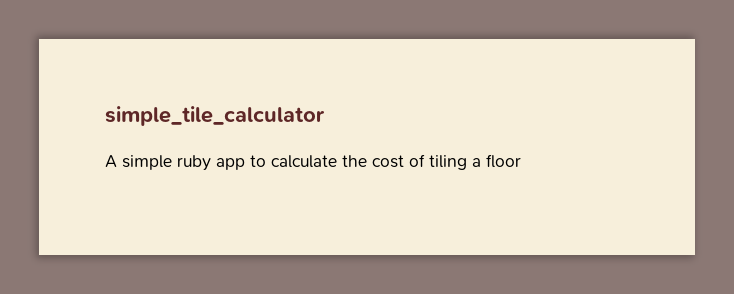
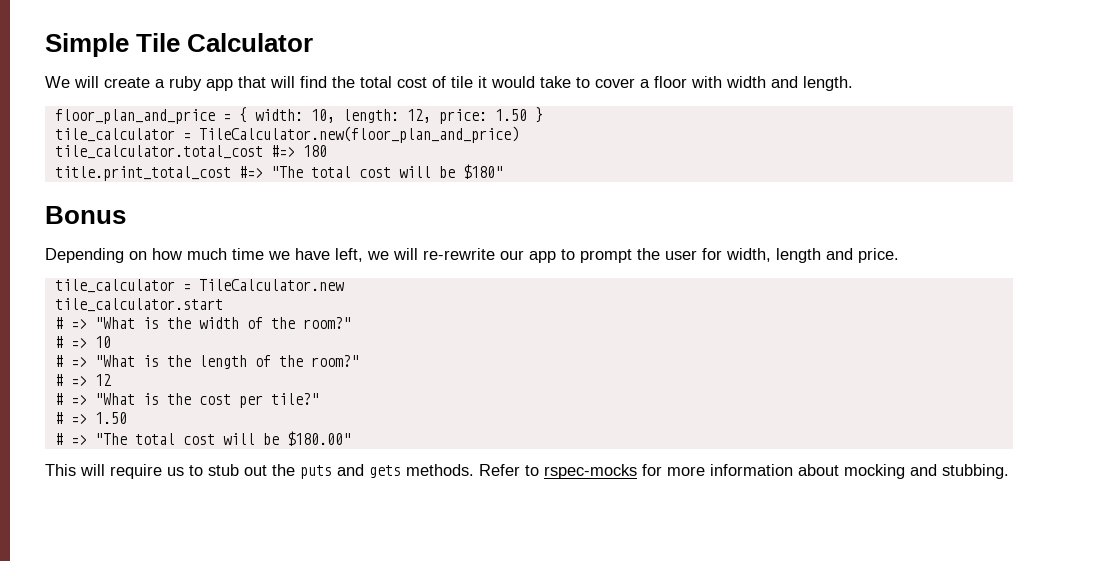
- simple_tile_calculator
- A simple ruby app to calculate the cost of tiling a floor
+ Simple Tile Calculator
+ We will create a ruby app that will find the total cost of tile it would take to cover a floor with width and length.
+ floor_plan_and_price = { width: 10, length: 12, price: 1.50 }
+ tile_calculator = TileCalculator.new(floor_plan_and_price)
+ tile_calculator.total_cost #=> 180
+ title.print_total_cost #=> "The total cost will be $180"
+ Bonus
+ Depending on how much time we have left, we will re-rewrite our app to prompt the user for width, length and price.
+ tile_calculator = TileCalculator.new
+ tile_calculator.start
+ # => "What is the width of the room?"
+ # => 10
+ # => "What is the length of the room?"
+ # => 12
+ # => "What is the cost per tile?"
+ # => 1.50
+ # => "The total cost will be $180.00"
+ This will require us to stub out the puts and gets methods. Refer to rspec-mocks for more information about mocking and stubbing.

